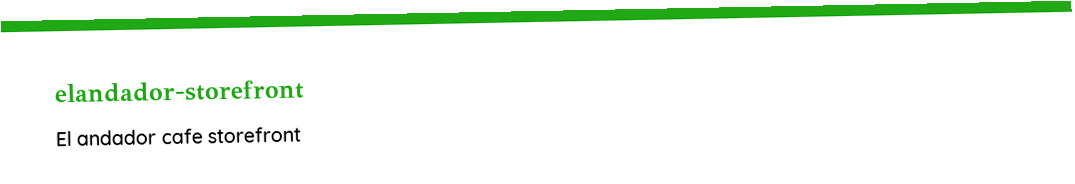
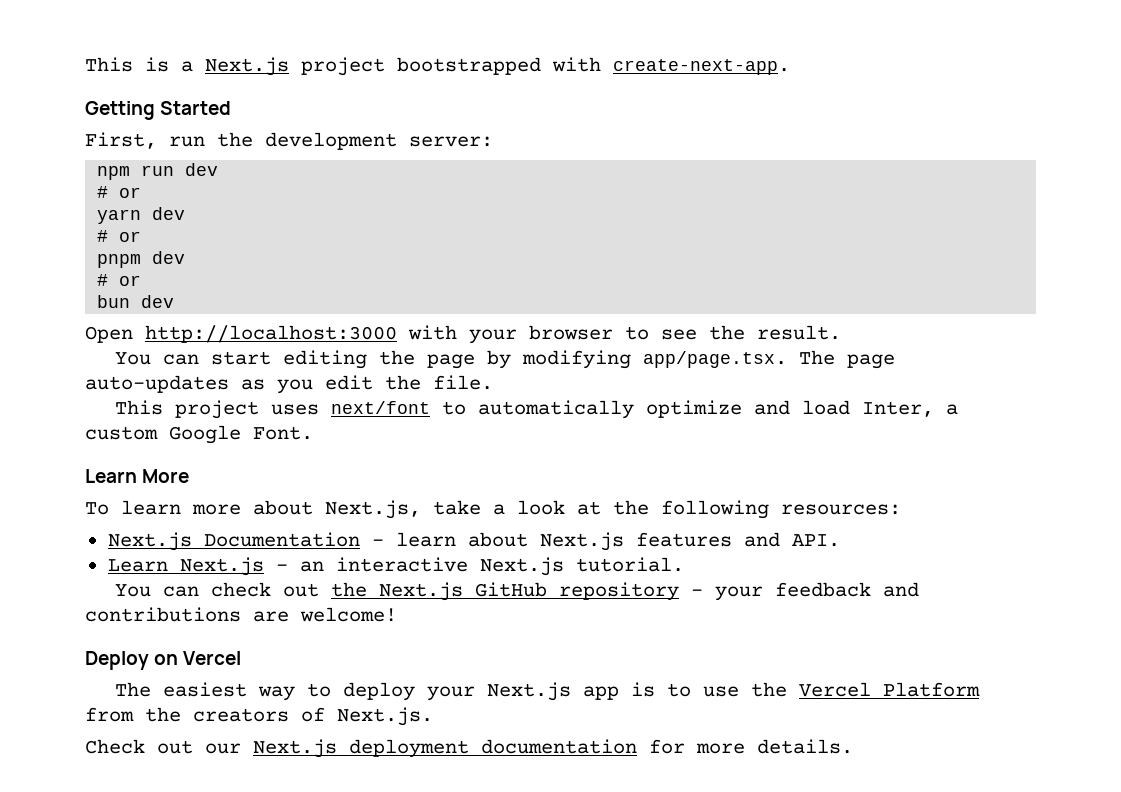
- elandador-storefront
- El andador cafe storefront
+ This is a Next.js project bootstrapped with create-next-app.
+ Getting Started
+ First, run the development server:
+ npm run dev
+ # or
+ yarn dev
+ # or
+ pnpm dev
+ # or
+ bun dev
+ Open http://localhost:3000 with your browser to see the result.
+ You can start editing the page by modifying app/page.tsx. The page auto-updates as you edit the file.
+ This project uses next/font to automatically optimize and load Inter, a custom Google Font.
+ Learn More
+ To learn more about Next.js, take a look at the following resources:
+ Next.js Documentation - learn about Next.js features and API.
+ Learn Next.js - an interactive Next.js tutorial.
+ You can check out the Next.js GitHub repository - your feedback and contributions are welcome!
+ Deploy on Vercel
+ The easiest way to deploy your Next.js app is to use the Vercel Platform from the creators of Next.js.
+ Check out our Next.js deployment documentation for more details.

